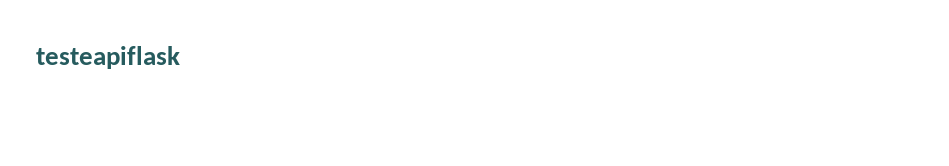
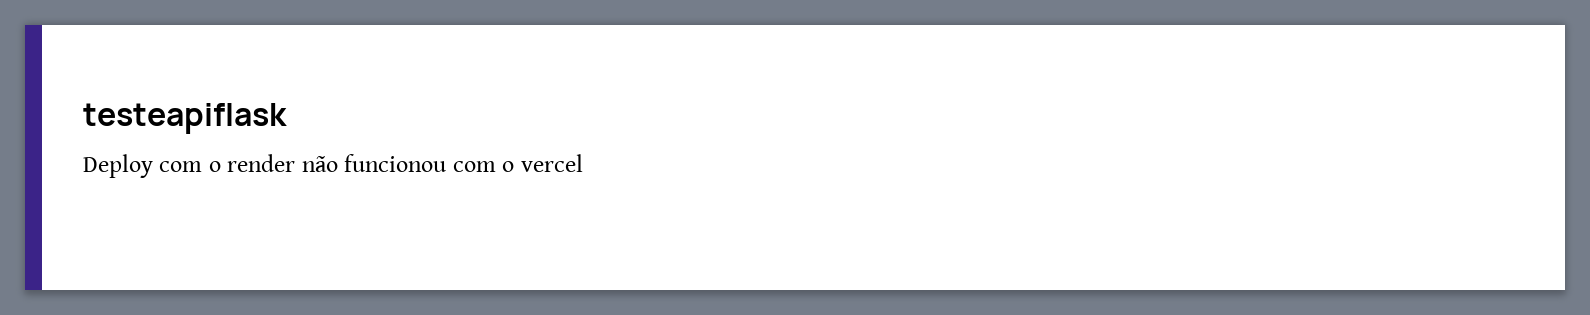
+ Deploy com o render não funcionou com o vercel

